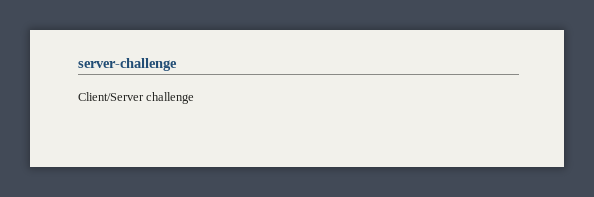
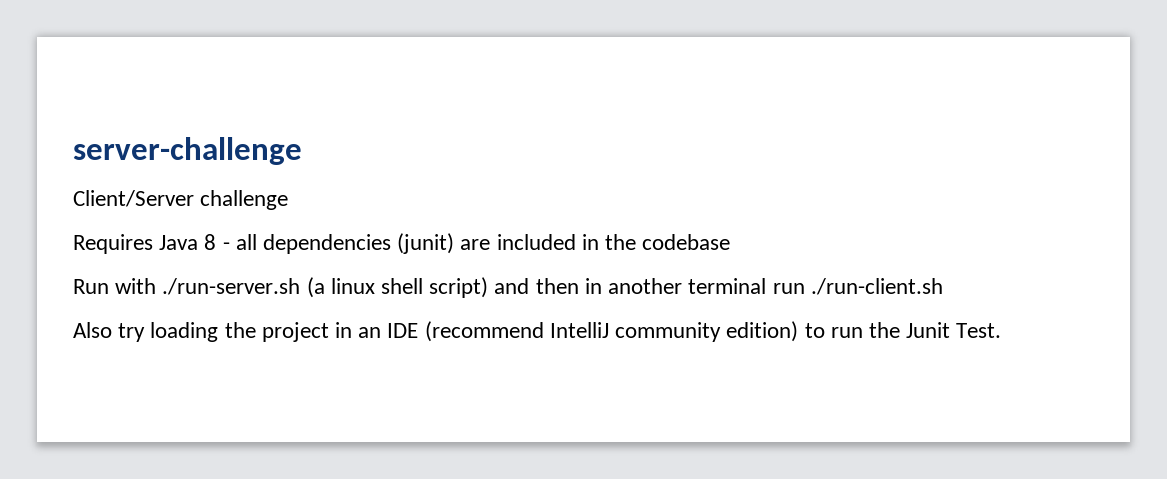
+ Requires Java 8 - all dependencies (junit) are included in the codebase
+ Run with ./run-server.sh (a linux shell script) and then in another terminal run ./run-client.sh
+ Also try loading the project in an IDE (recommend IntelliJ community edition) to run the Junit Test.

